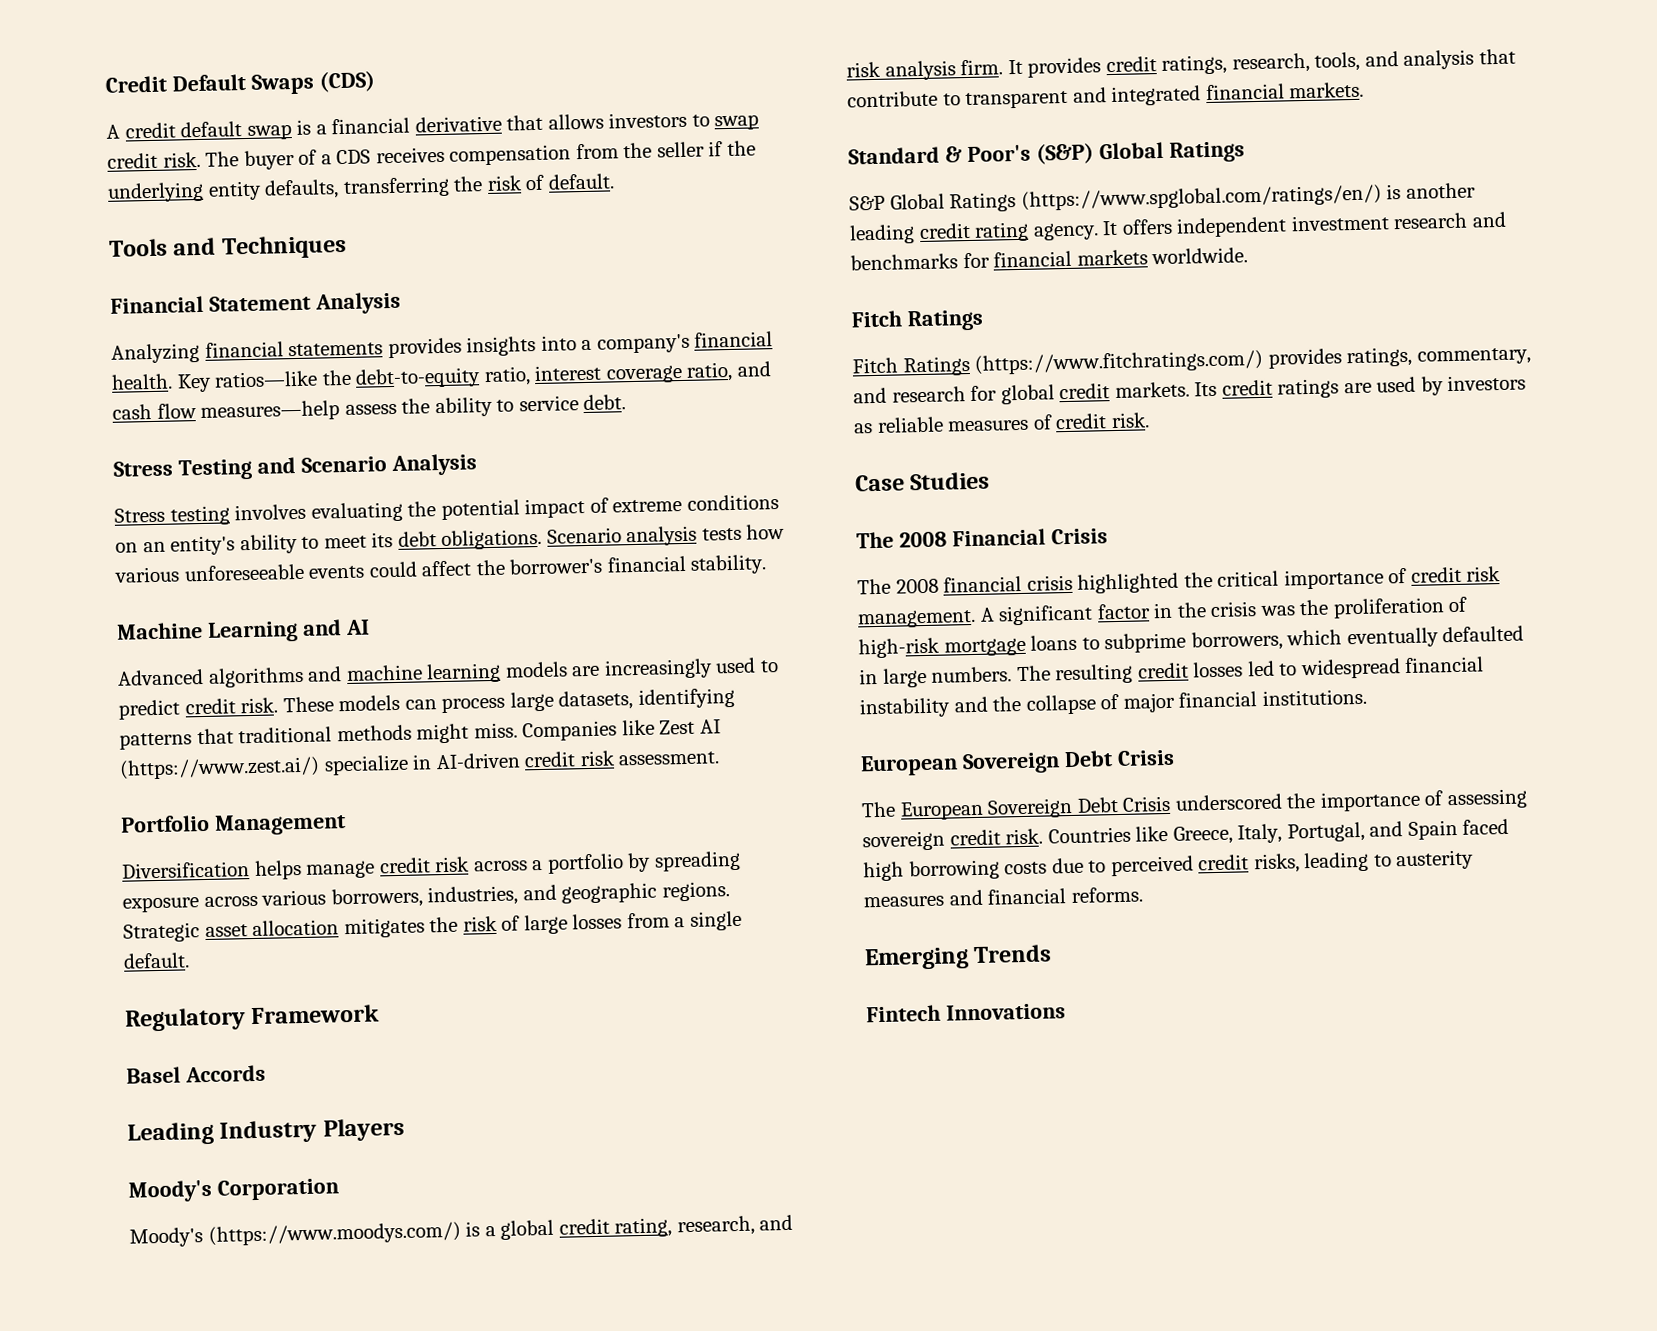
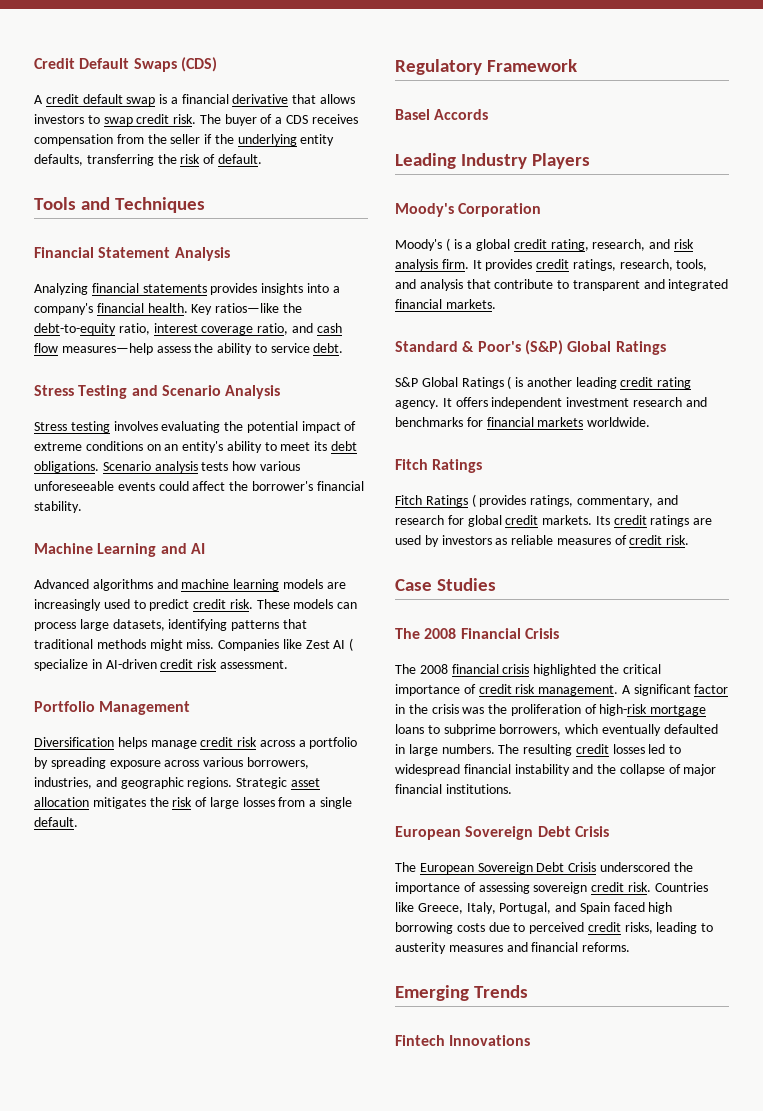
- Companies like Zest AI (https://www.zest.ai/) specialize in AI-driven credit risk assessment.
+ Companies like Zest AI ( specialize in AI-driven credit risk assessment.
- Moody's (https://www.moodys.com/) is a global credit rating, research, and risk analysis firm.
+ Moody's ( is a global credit rating, research, and risk analysis firm.
- S&P Global Ratings (https://www.spglobal.com/ratings/en/) is another leading credit rating agency.
+ S&P Global Ratings ( is another leading credit rating agency.
- Fitch Ratings (https://www.fitchratings.com/) provides ratings, commentary, and research for global credit markets.
+ Fitch Ratings ( provides ratings, commentary, and research for global credit markets.

